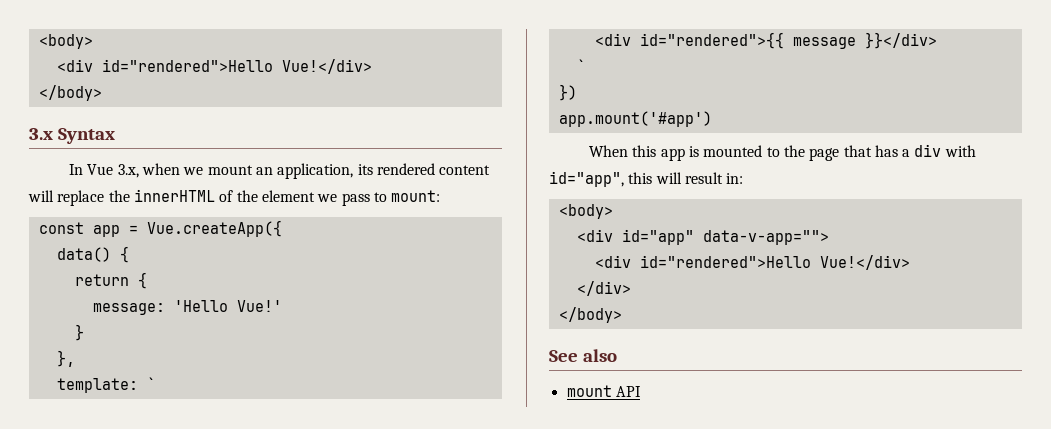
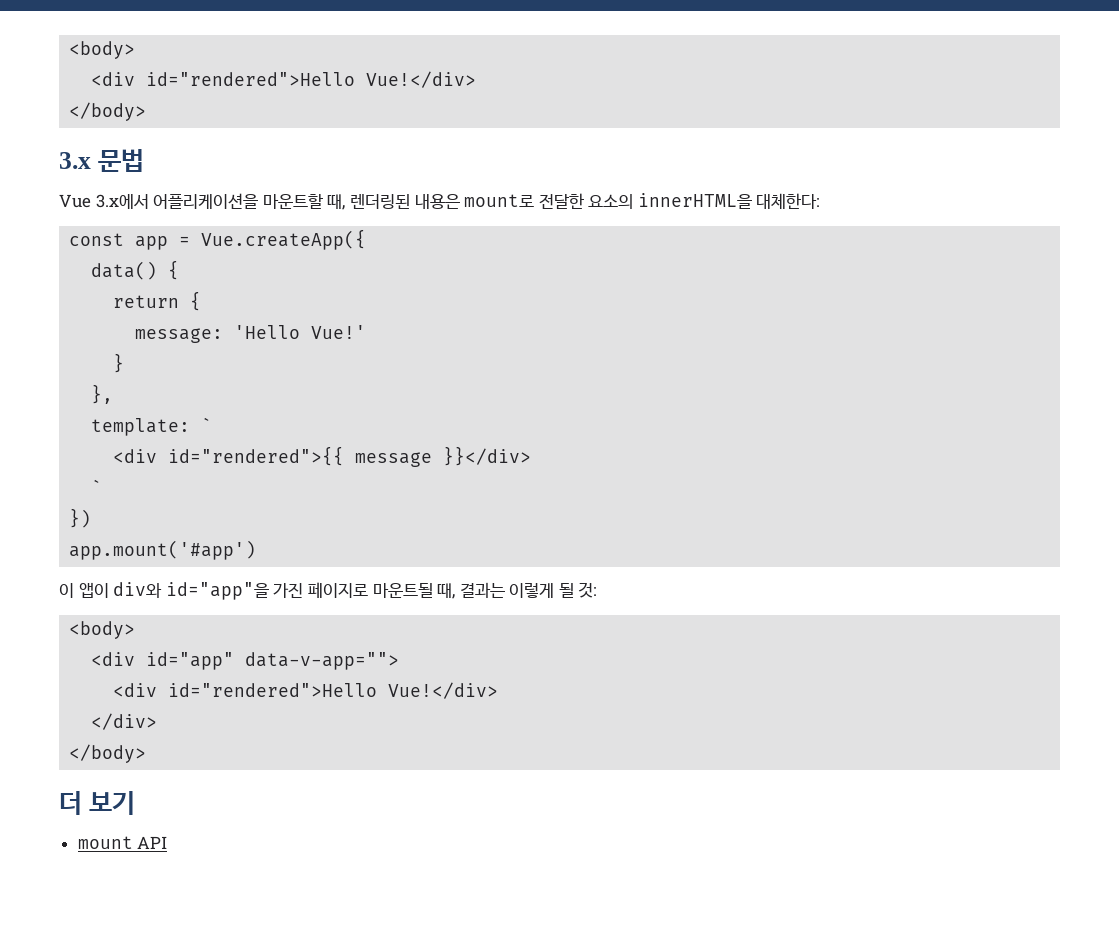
- 3.x Syntax
- In Vue 3.x, when we mount an application, its rendered content will replace the innerHTML of the element we pass to mount:
+ 3.x 문법
+ Vue 3.x에서 어플리케이션을 마운트할 때, 렌더링된 내용은 mount로 전달한 요소의 innerHTML을 대체한다:
- When this app is mounted to the page that has a div with id="app", this will result in:
+ 이 앱이 div와 id="app"을 가진 페이지로 마운트될 때, 결과는 이렇게 될 것:
- See also
+ 더 보기

